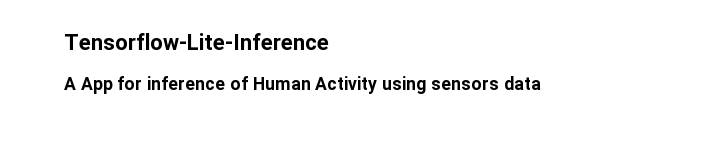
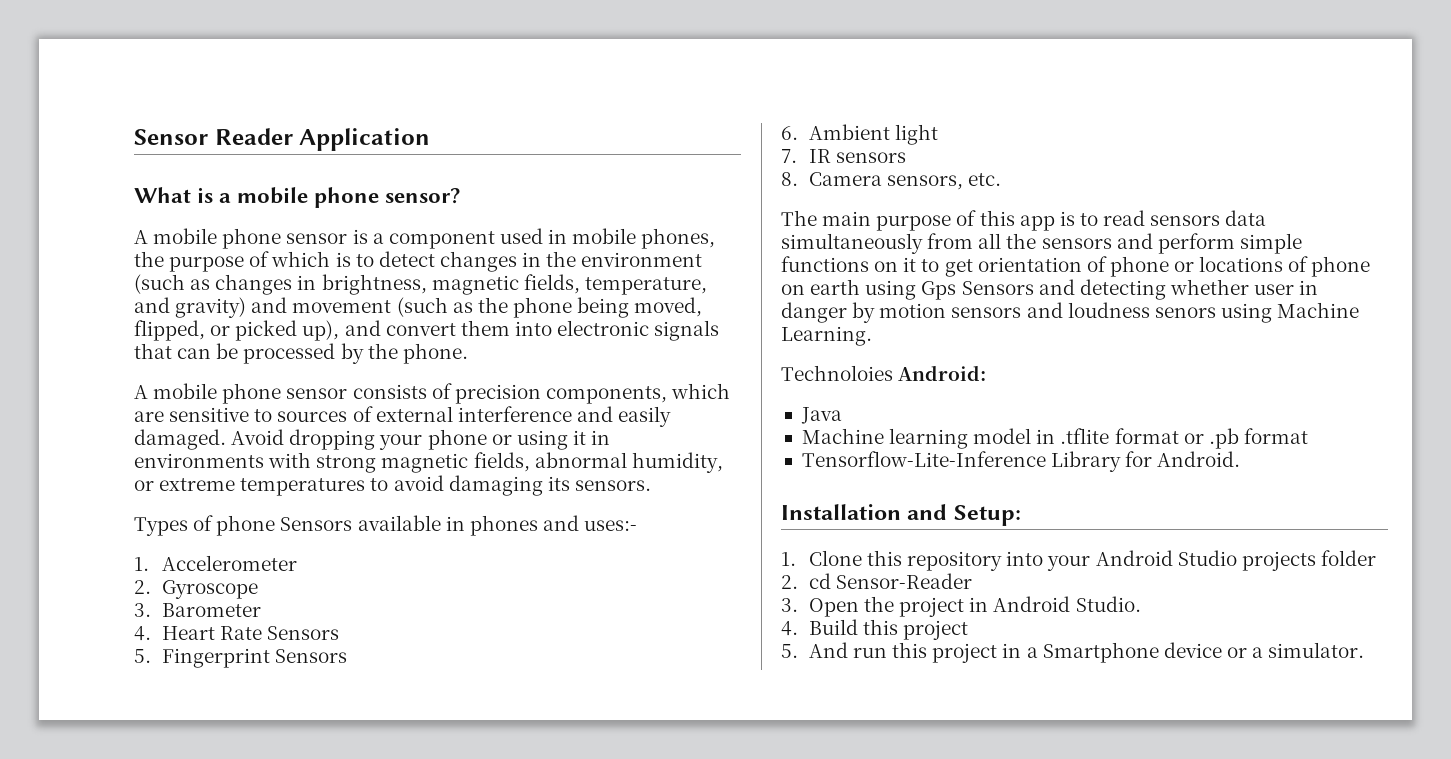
- Tensorflow-Lite-Inference
- A App for inference of Human Activity using sensors data
+ Sensor Reader Application
+ What is a mobile phone sensor?
+ A mobile phone sensor is a component used in mobile phones, the purpose of which is to detect changes in the environment (such as changes in brightness, magnetic fields, temperature, and gravity) and movement (such as the phone being moved, flipped, or picked up), and convert them into electronic signals that can be processed by the phone.
+ A mobile phone sensor consists of precision components, which are sensitive to sources of external interference and easily damaged. Avoid dropping your phone or using it in environments with strong magnetic fields, abnormal humidity, or extreme temperatures to avoid damaging its sensors.
+ Types of phone Sensors available in phones and uses:-
+ 1. Accelerometer
+ 2. Gyroscope
+ 3. Barometer
+ 4. Heart Rate Sensors
+ 5. Fingerprint Sensors
+ 6. Ambient light
+ 7. IR sensors
+ 8. Camera sensors, etc.
+ The main purpose of this app is to read sensors data simultaneously from all the sensors and perform simple functions on it to get orientation of phone or locations of phone on earth using Gps Sensors and detecting whether user in danger by motion sensors and loudness senors using Machine Learning.
+ Technoloies Android:
+ Java
+ Machine learning model in .tflite format or .pb format
+ Tensorflow-Lite-Inference Library for Android.
+ Installation and Setup:
+ 1. Clone this repository into your Android Studio projects folder
+ 2. cd Sensor-Reader
+ 3. Open the project in Android Studio.
+ 4. Build this project
+ 5. And run this project in a Smartphone device or a simulator.

